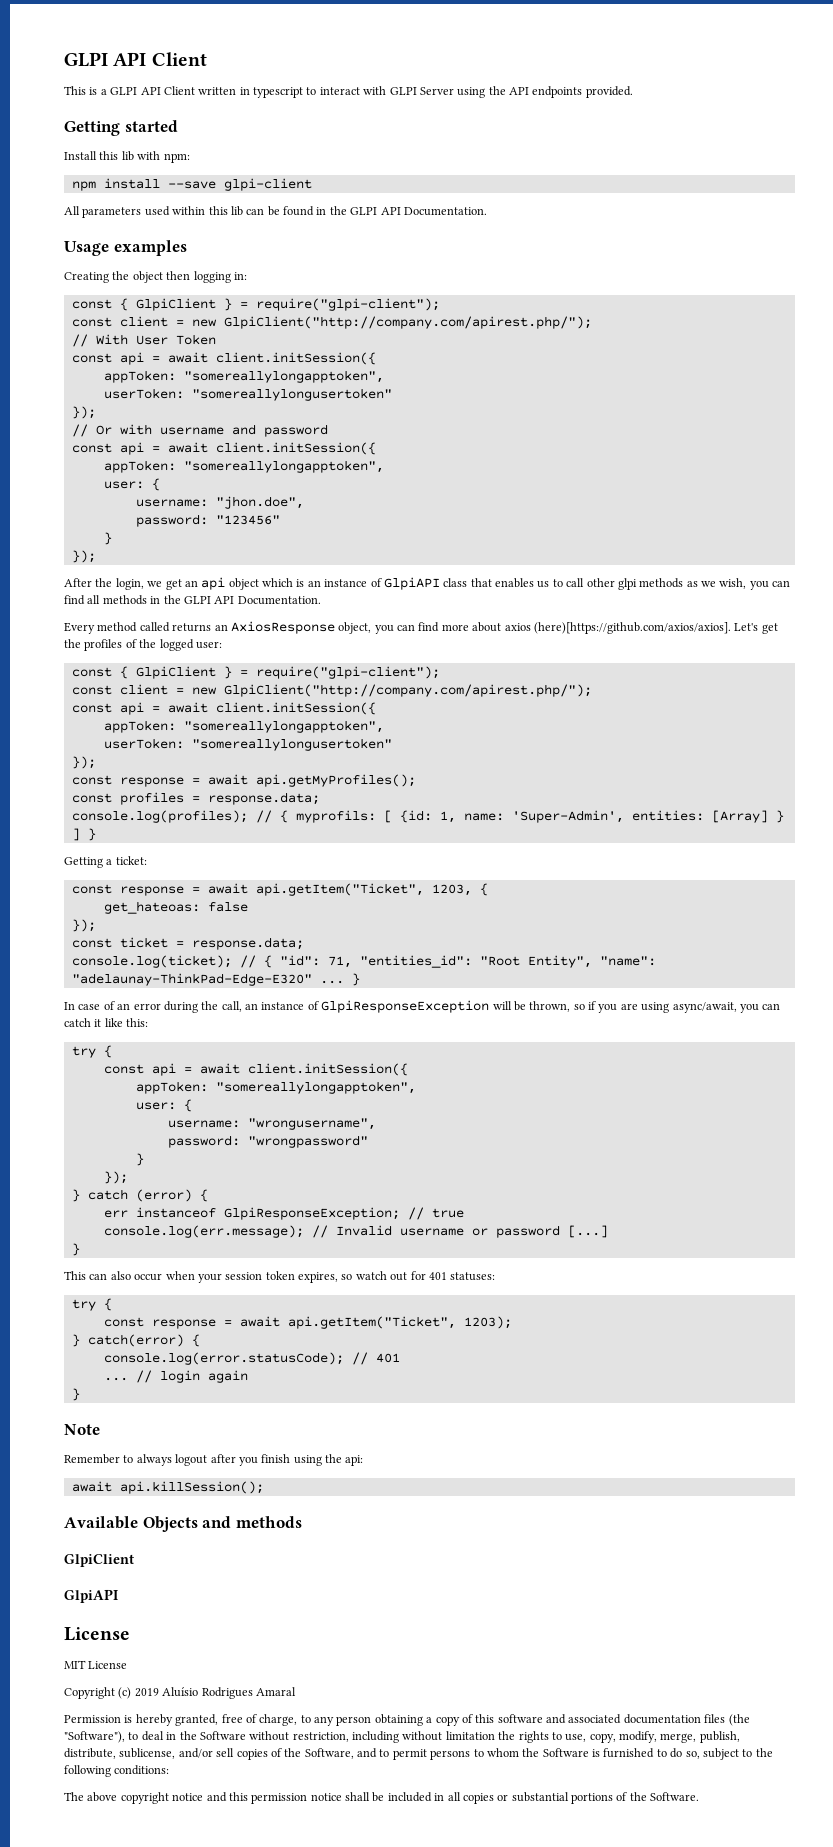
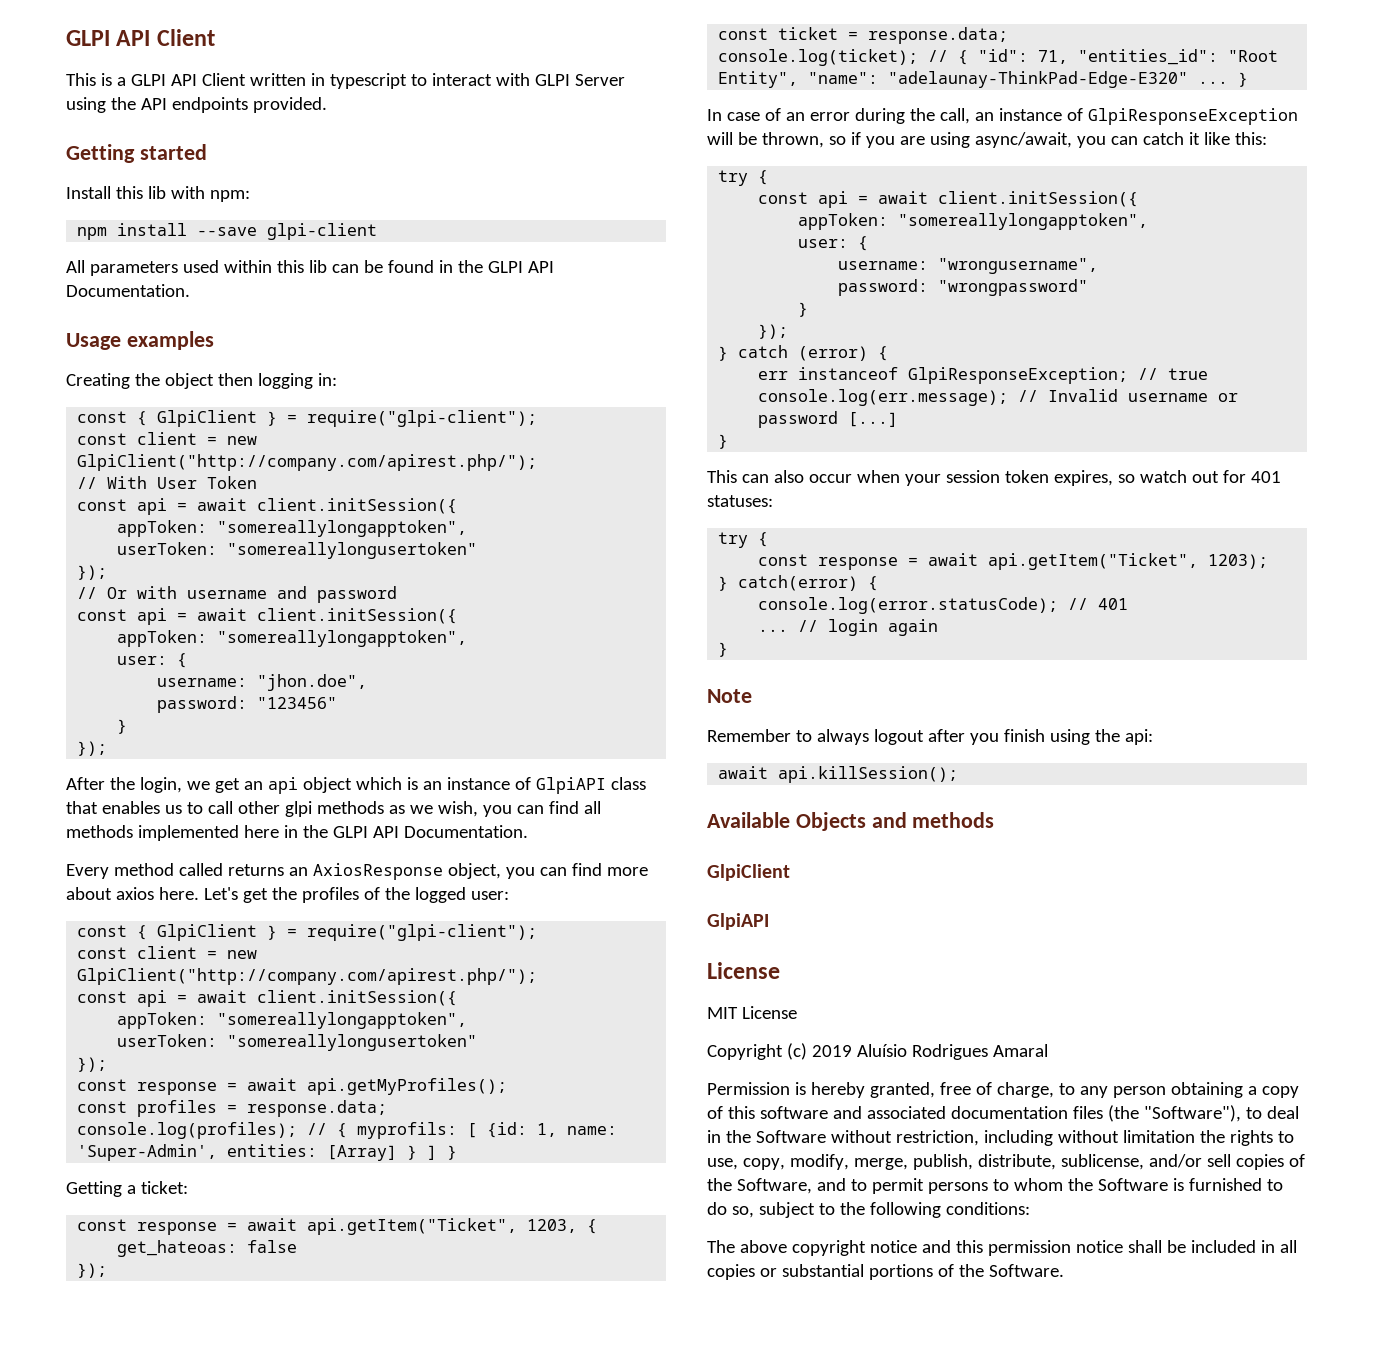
- After the login, we get an api object which is an instance of GlpiAPI class that enables us to call other glpi methods as we wish, you can find all methods in the GLPI API Documentation.
+ After the login, we get an api object which is an instance of GlpiAPI class that enables us to call other glpi methods as we wish, you can find all methods implemented here in the GLPI API Documentation.
- Every method called returns an AxiosResponse object, you can find more about axios (here)[https://github.com/axios/axios]. Let's get the profiles of the logged user:
+ Every method called returns an AxiosResponse object, you can find more about axios here. Let's get the profiles of the logged user:

